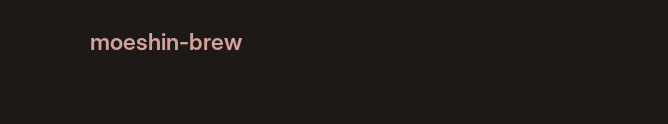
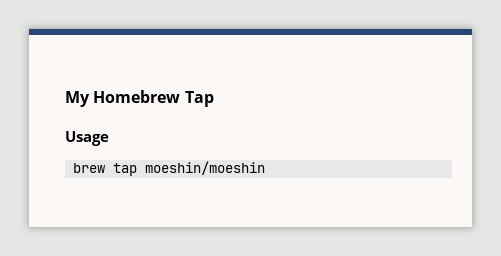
- moeshin-brew
+ My Homebrew Tap
+ Usage
+ brew tap moeshin/moeshin

